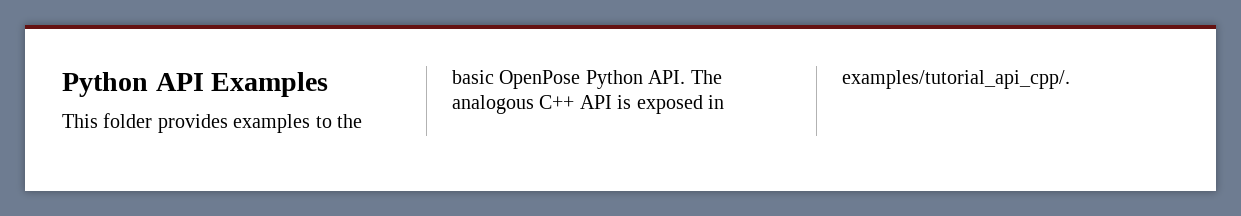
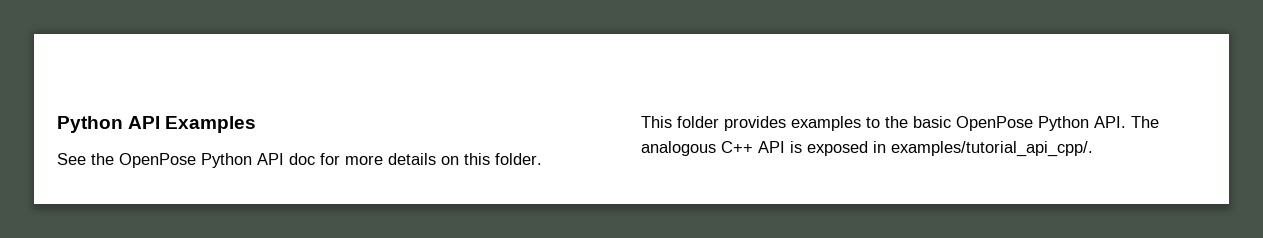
+ See the OpenPose Python API doc for more details on this folder.

